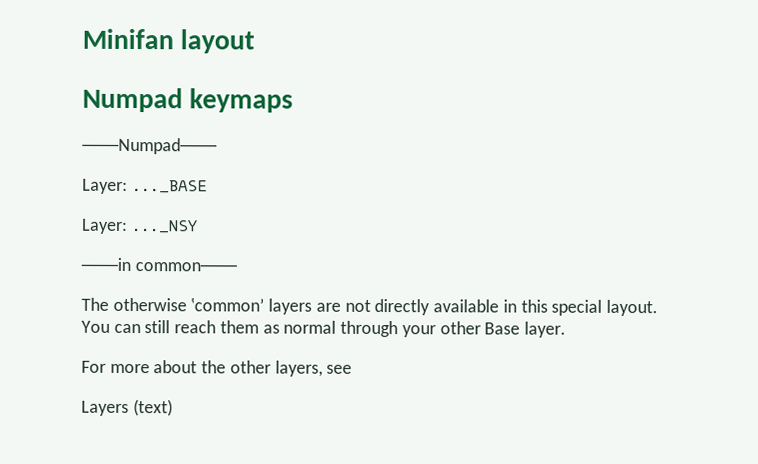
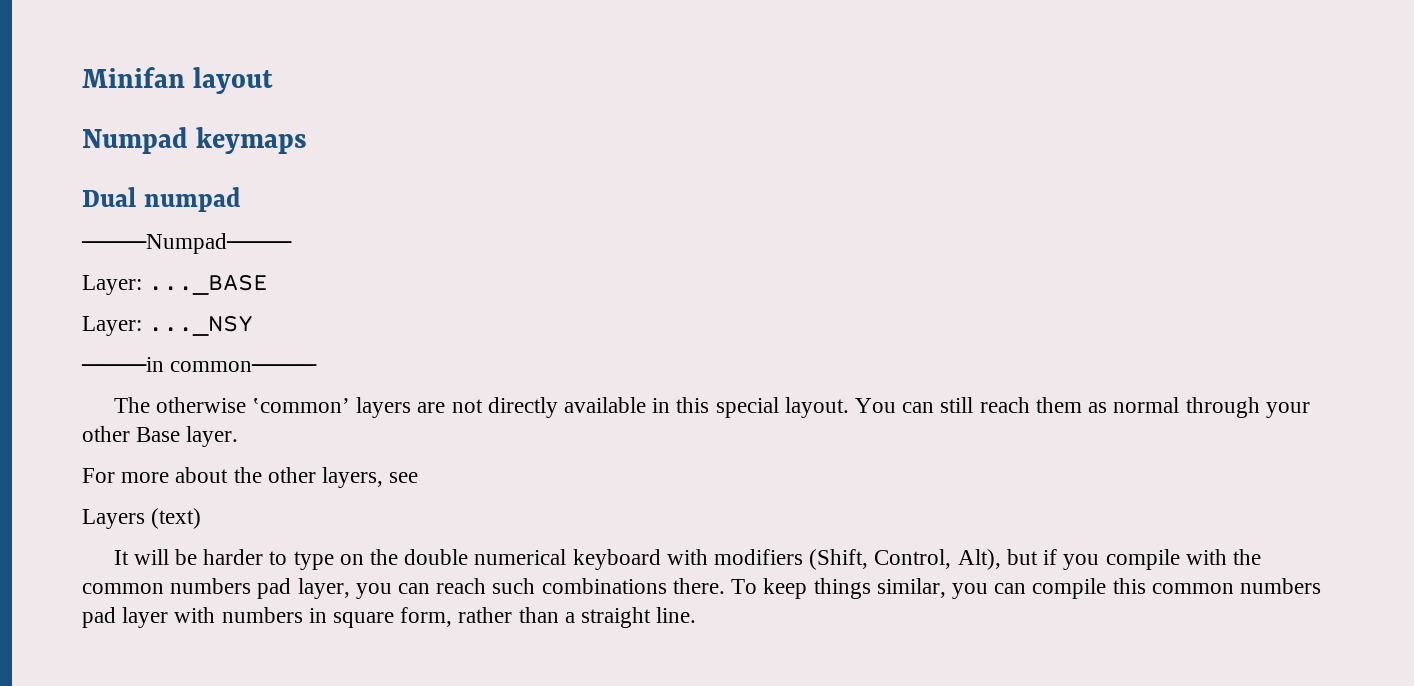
+ Dual numpad
+ It will be harder to type on the double numerical keyboard with modifiers (Shift, Control, Alt), but if you compile with the common numbers pad layer, you can reach such combinations there. To keep things similar, you can compile this common numbers pad layer with numbers in square form, rather than a straight line.

